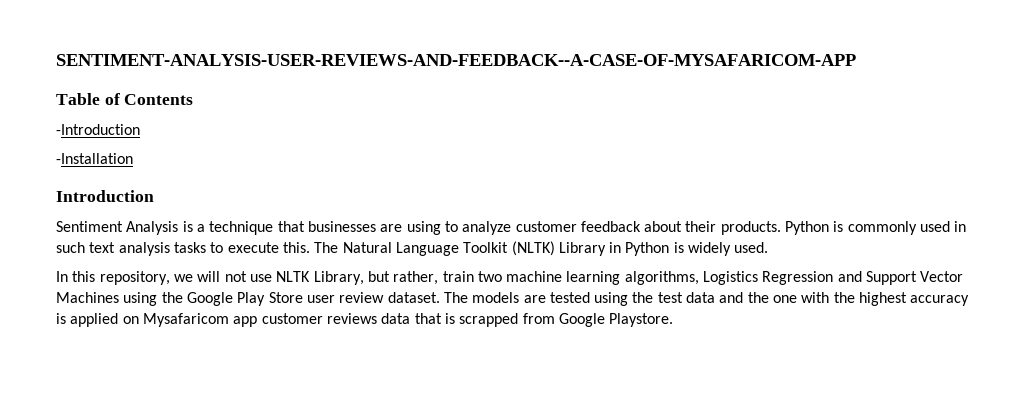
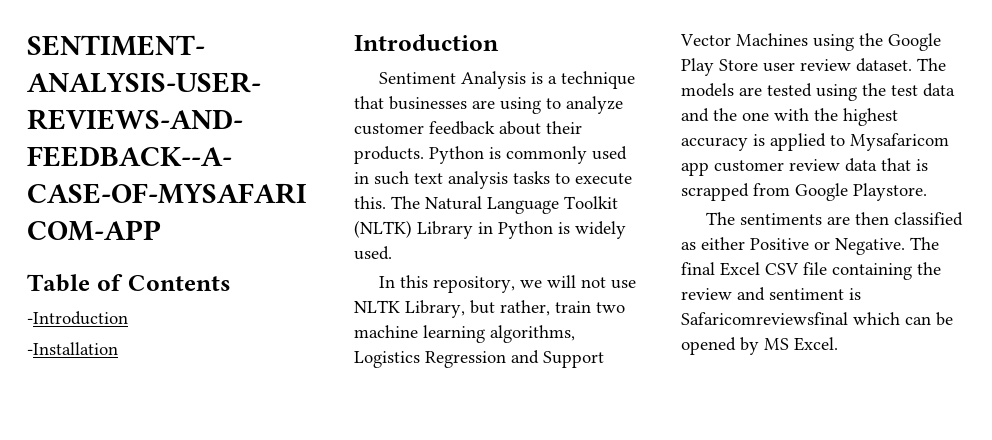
- The models are tested using the test data and the one with the highest accuracy is applied on Mysafaricom app customer reviews data that is scrapped from Google Playstore.
+ The models are tested using the test data and the one with the highest accuracy is applied to Mysafaricom app customer review data that is scrapped from Google Playstore.
+ The sentiments are then classified as either Positive or Negative. The final Excel CSV file containing the review and sentiment is Safaricomreviewsfinal which can be opened by MS Excel.

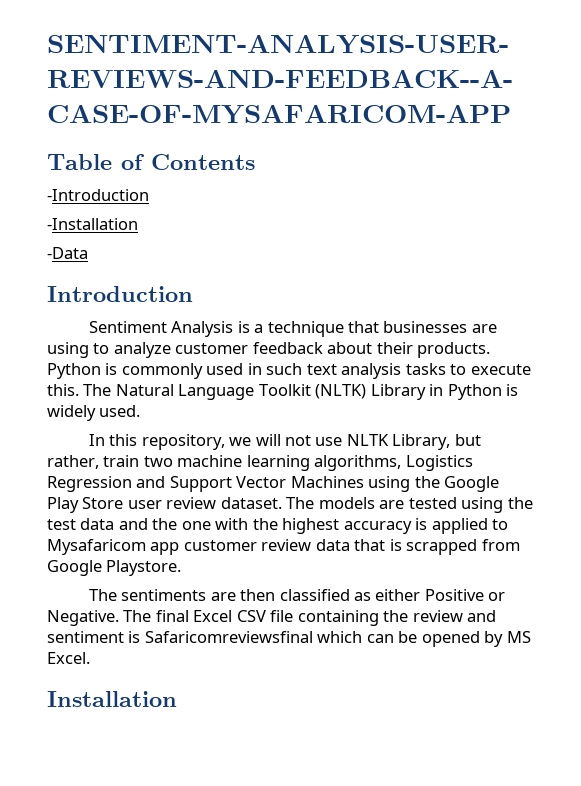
+ -Data
+ Installation

